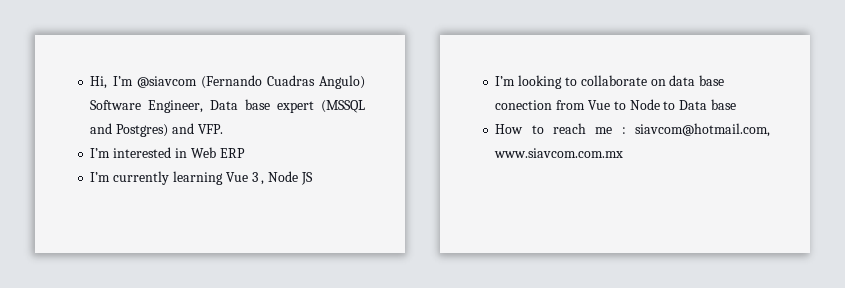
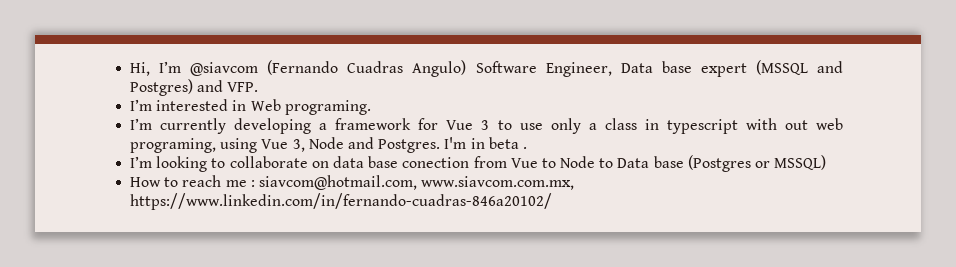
- I’m interested in Web ERP
+ I’m interested in Web programing.
- I’m currently learning Vue 3 , Node JS
+ I’m currently developing a framework for Vue 3 to use only a class in typescript with out web programing, using Vue 3, Node and Postgres. I'm in beta .
- I’m looking to collaborate on data base conection from Vue to Node to Data base
+ I’m looking to collaborate on data base conection from Vue to Node to Data base (Postgres or MSSQL)
- How to reach me : siavcom@hotmail.com, www.siavcom.com.mx
+ How to reach me : siavcom@hotmail.com, www.siavcom.com.mx, https://www.linkedin.com/in/fernando-cuadras-846a20102/

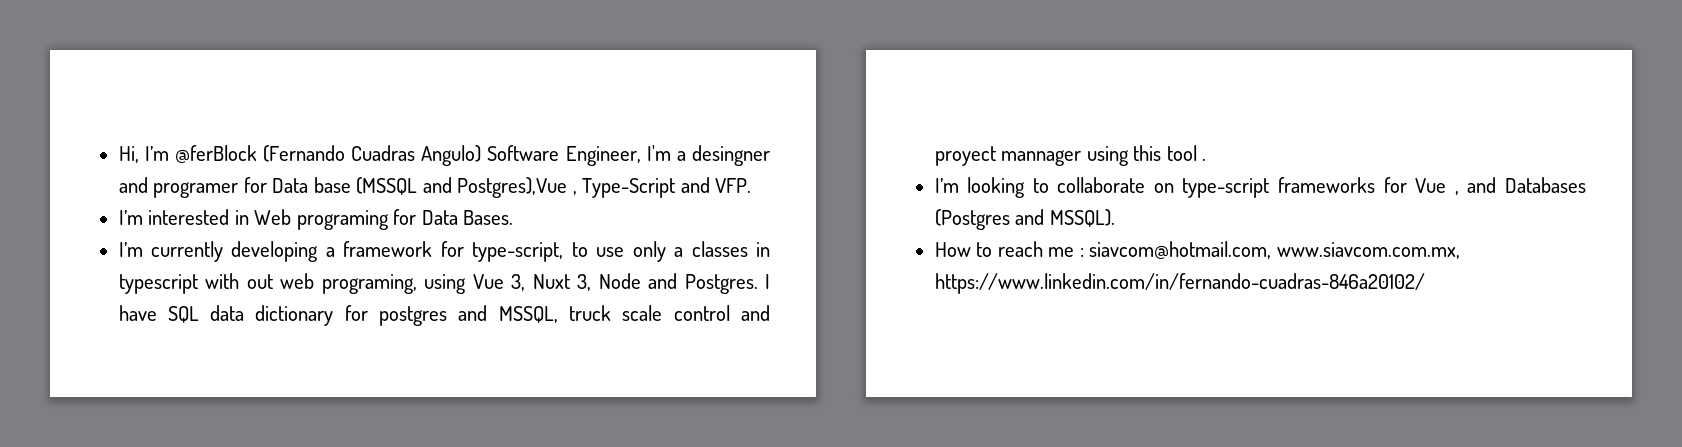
- Hi, I’m @siavcom (Fernando Cuadras Angulo) Software Engineer, Data base expert (MSSQL and Postgres) and VFP.
+ Hi, I’m @ferBlock (Fernando Cuadras Angulo) Software Engineer, I'm a desingner and programer for Data base (MSSQL and Postgres),Vue , Type-Script and VFP.
- I’m interested in Web programing.
+ I’m interested in Web programing for Data Bases.
- I’m currently developing a framework for Vue 3 to use only a class in typescript with out web programing, using Vue 3, Node and Postgres.
+ I’m currently developing a framework for type-script, to use only a classes in typescript with out web programing, using Vue 3, Nuxt 3, Node and Postgres.
- I'm in beta .
+ I have SQL data dictionary for postgres and MSSQL, truck scale control and proyect mannager using this tool .
- I’m looking to collaborate on data base conection from Vue to Node to Data base (Postgres or MSSQL)
+ I’m looking to collaborate on type-script frameworks for Vue , and Databases (Postgres and MSSQL).

